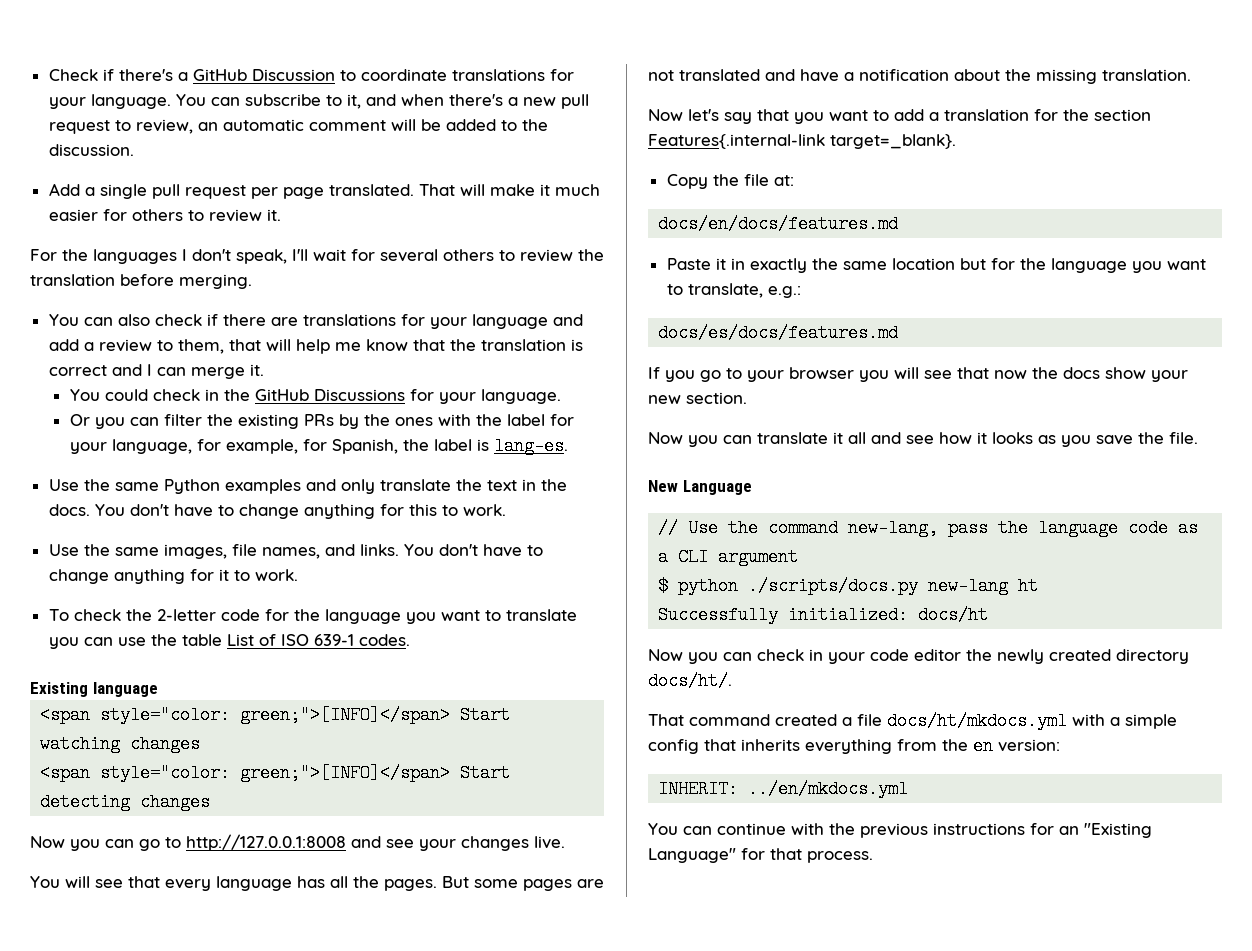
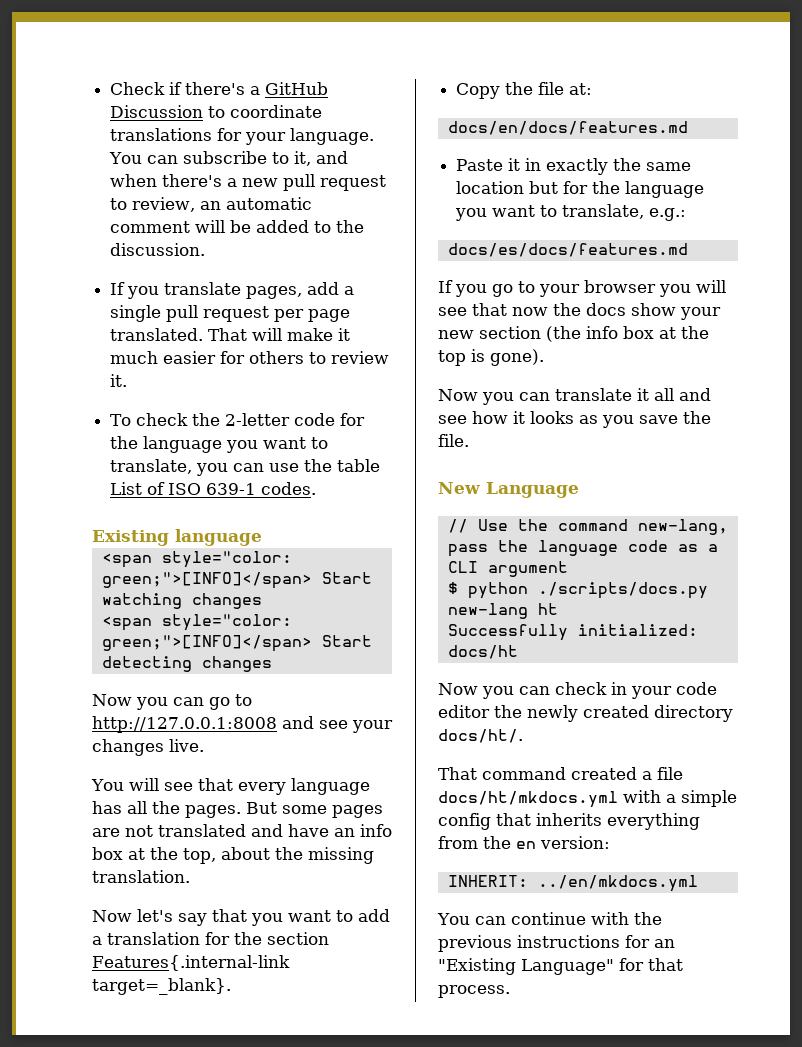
- Add a single pull request per page translated.
+ If you translate pages, add a single pull request per page translated.
- For the languages I don't speak, I'll wait for several others to review the translation before merging.
- You can also check if there are translations for your language and add a review to them, that will help me know that the translation is correct and I can merge it.
- You could check in the GitHub Discussions for your language.
- Or you can filter the existing PRs by the ones with the label for your language, for example, for Spanish, the label is lang-es.
- Use the same Python examples and only translate the text in the docs. You don't have to change anything for this to work.
- Use the same images, file names, and links. You don't have to change anything for it to work.
- To check the 2-letter code for the language you want to translate you can use the table List of ISO 639-1 codes.
+ To check the 2-letter code for the language you want to translate, you can use the table List of ISO 639-1 codes.
- But some pages are not translated and have a notification about the missing translation.
+ But some pages are not translated and have an info box at the top, about the missing translation.
- If you go to your browser you will see that now the docs show your new section.
+ If you go to your browser you will see that now the docs show your new section (the info box at the top is gone).

